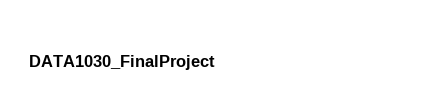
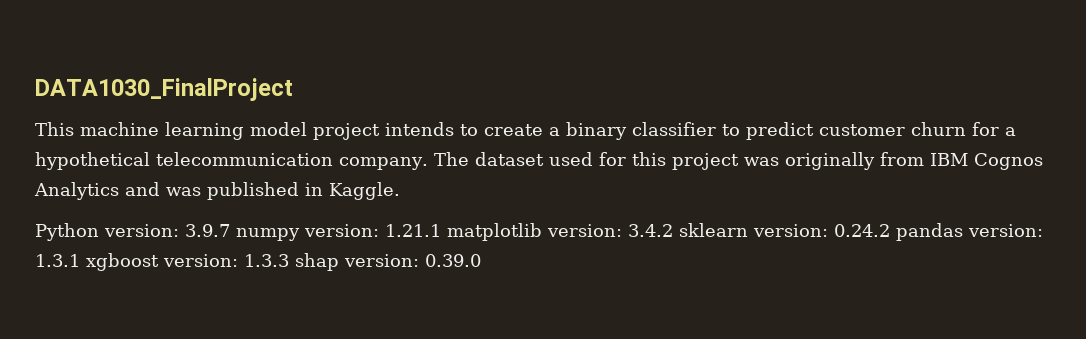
+ This machine learning model project intends to create a binary classifier to predict customer churn for a hypothetical telecommunication company. The dataset used for this project was originally from IBM Cognos Analytics and was published in Kaggle.
+ Python version: 3.9.7 numpy version: 1.21.1 matplotlib version: 3.4.2 sklearn version: 0.24.2 pandas version: 1.3.1 xgboost version: 1.3.3 shap version: 0.39.0

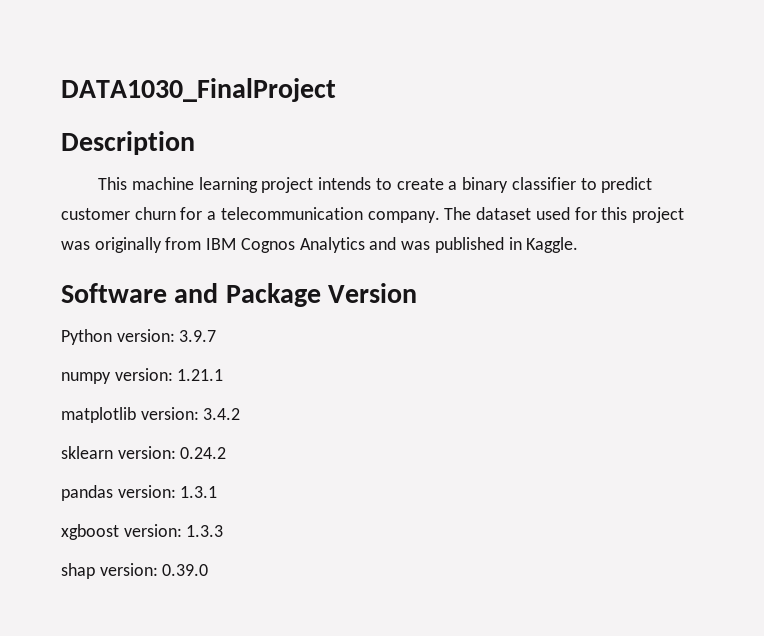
+ Description
- This machine learning model project intends to create a binary classifier to predict customer churn for a hypothetical telecommunication company.
+ This machine learning project intends to create a binary classifier to predict customer churn for a telecommunication company.
+ Software and Package Version
- Python version: 3.9.7 numpy version: 1.21.1 matplotlib version: 3.4.2 sklearn version: 0.24.2 pandas version: 1.3.1 xgboost version: 1.3.3 shap version: 0.39.0
+ Python version: 3.9.7
+ numpy version: 1.21.1
+ matplotlib version: 3.4.2
+ sklearn version: 0.24.2
+ pandas version: 1.3.1
+ xgboost version: 1.3.3
+ shap version: 0.39.0

